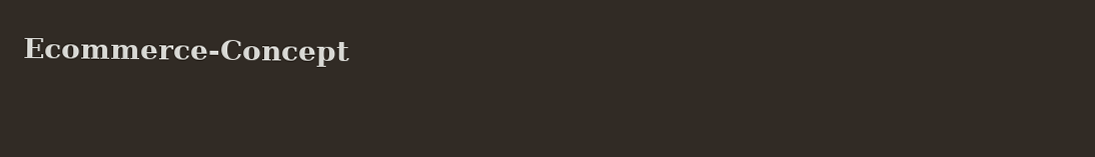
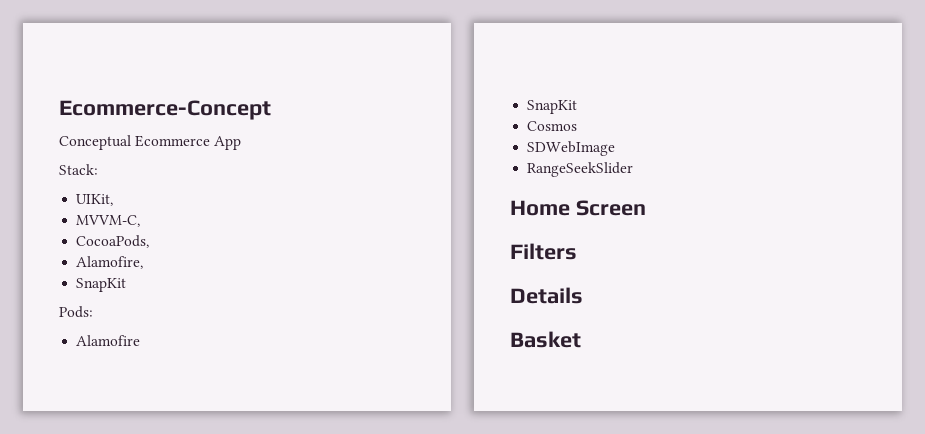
+ Conceptual Ecommerce App
+ Stack:
+ UIKit,
+ MVVM-C,
+ CocoaPods,
+ Alamofire,
+ SnapKit
+ Pods:
+ Alamofire
+ SnapKit
+ Cosmos
+ SDWebImage
+ RangeSeekSlider
+ Home Screen
+ Filters
+ Details
+ Basket

